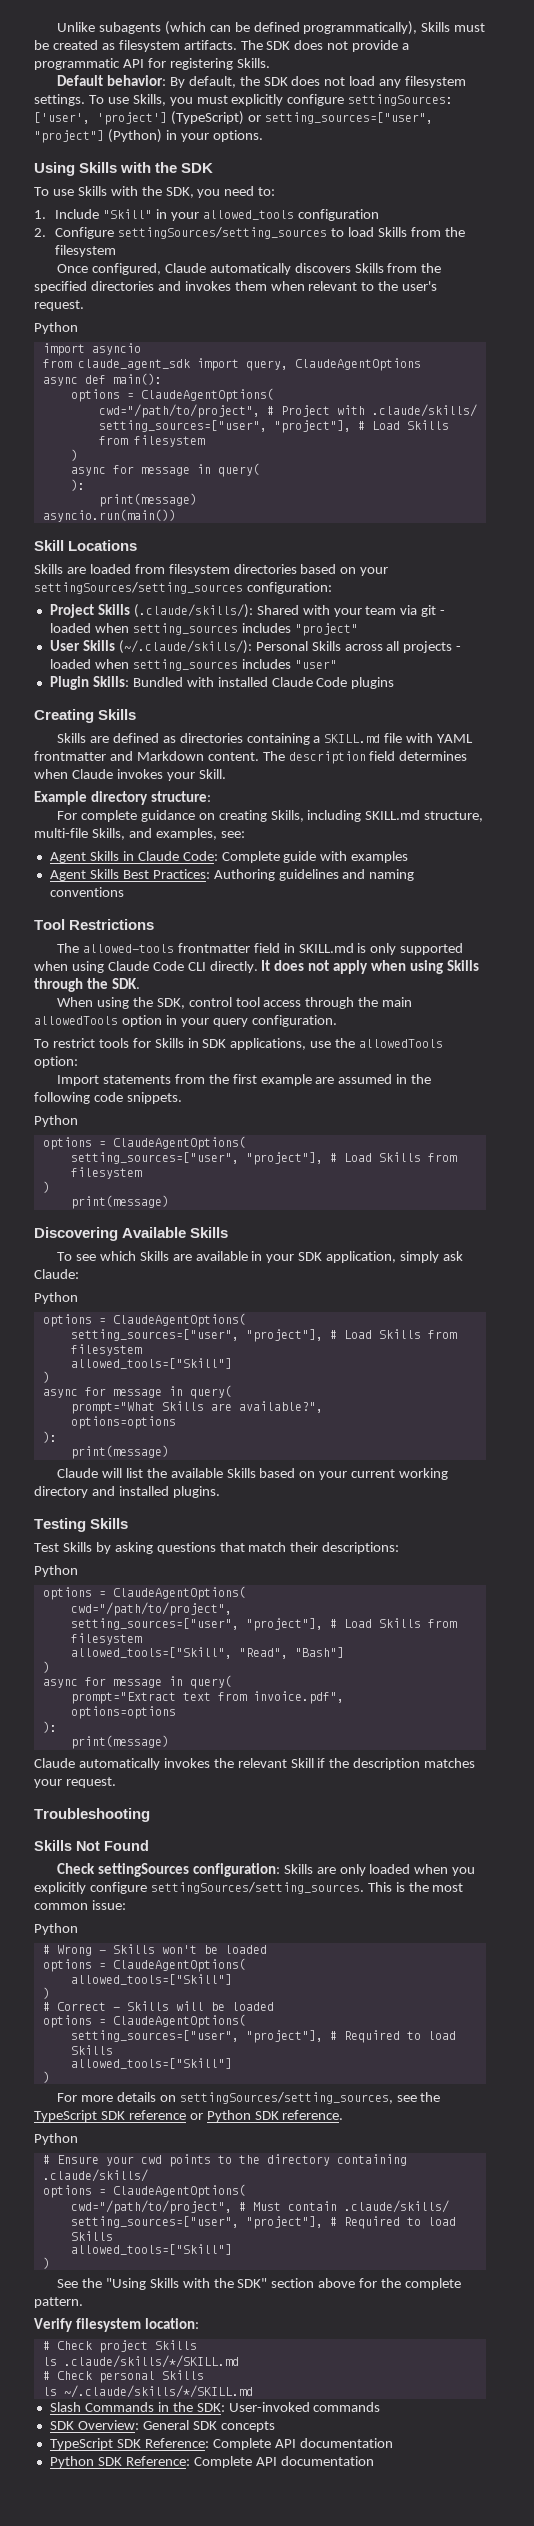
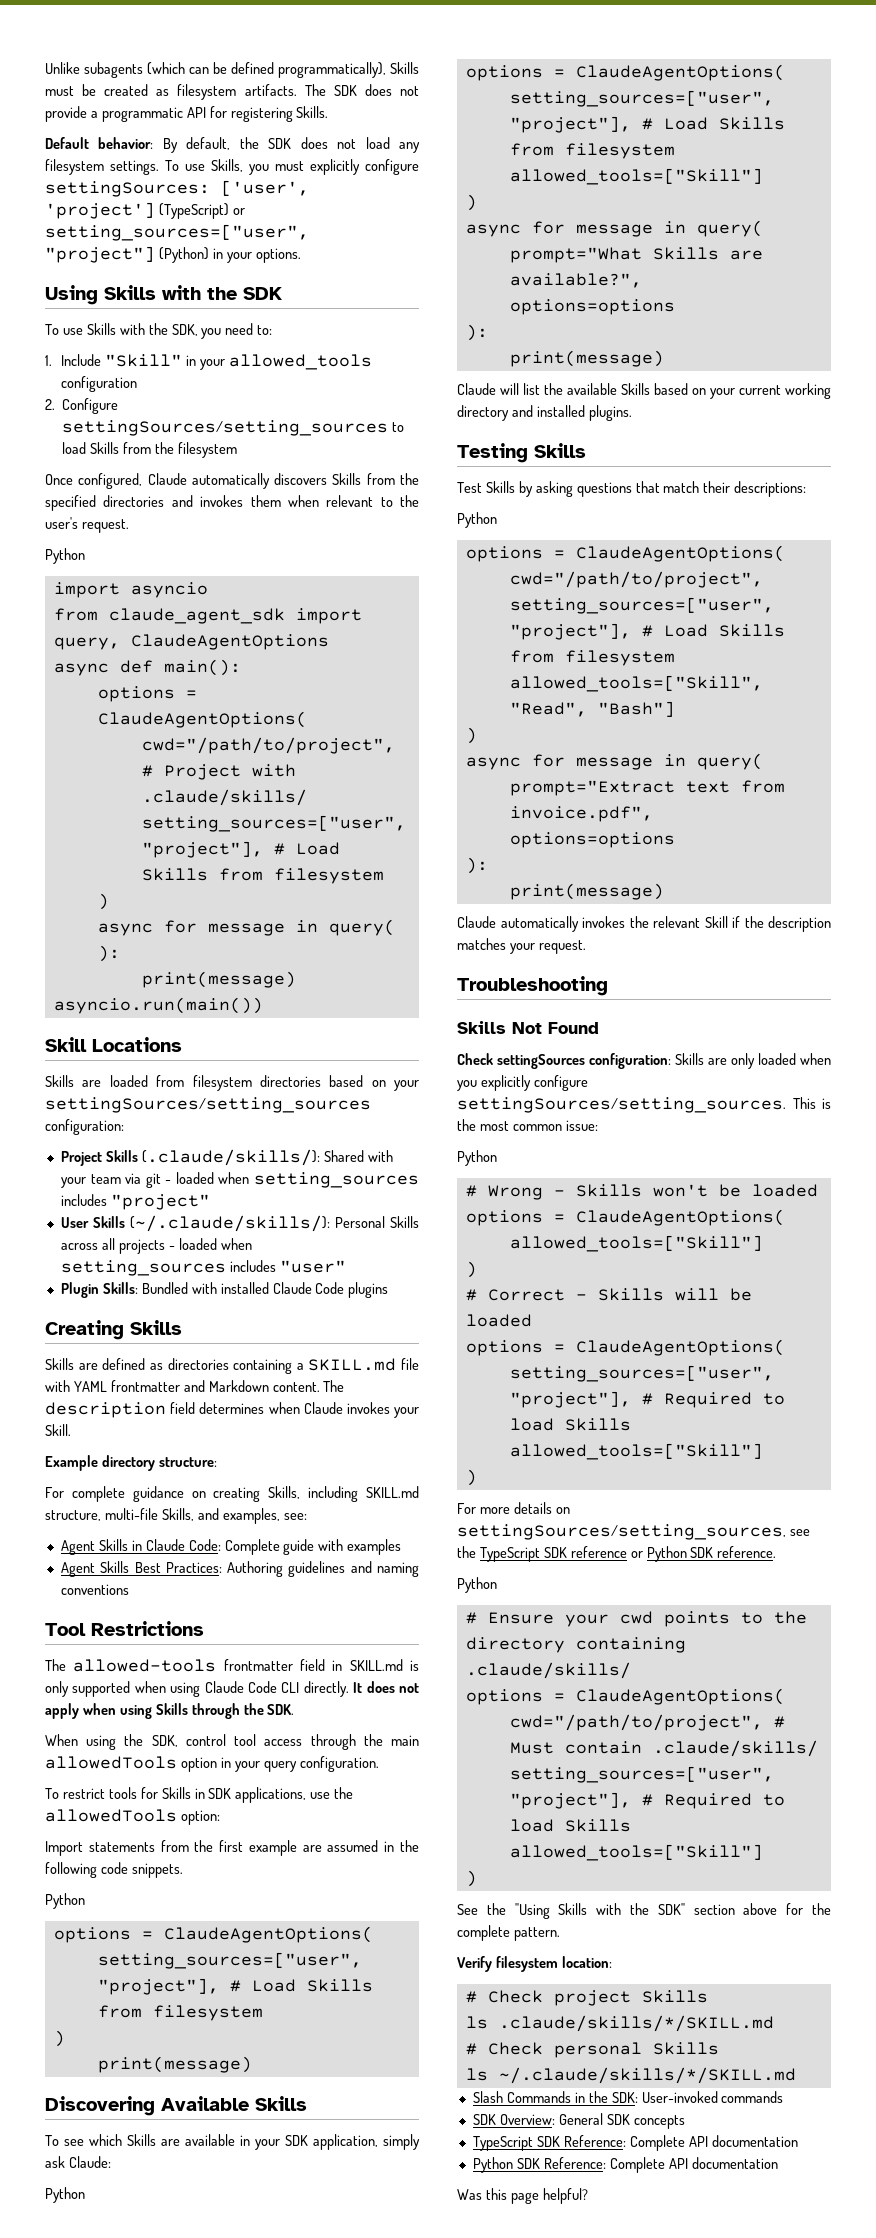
+ Was this page helpful?

